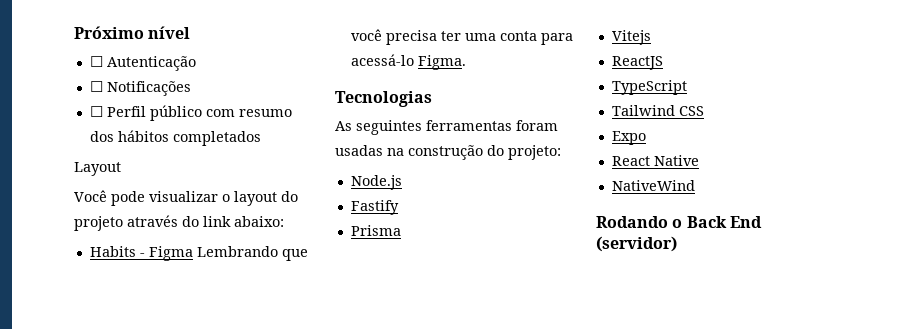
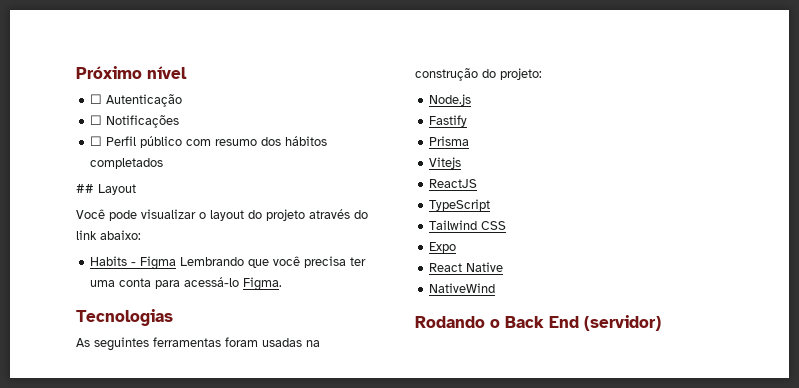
- Layout
+ ## Layout

